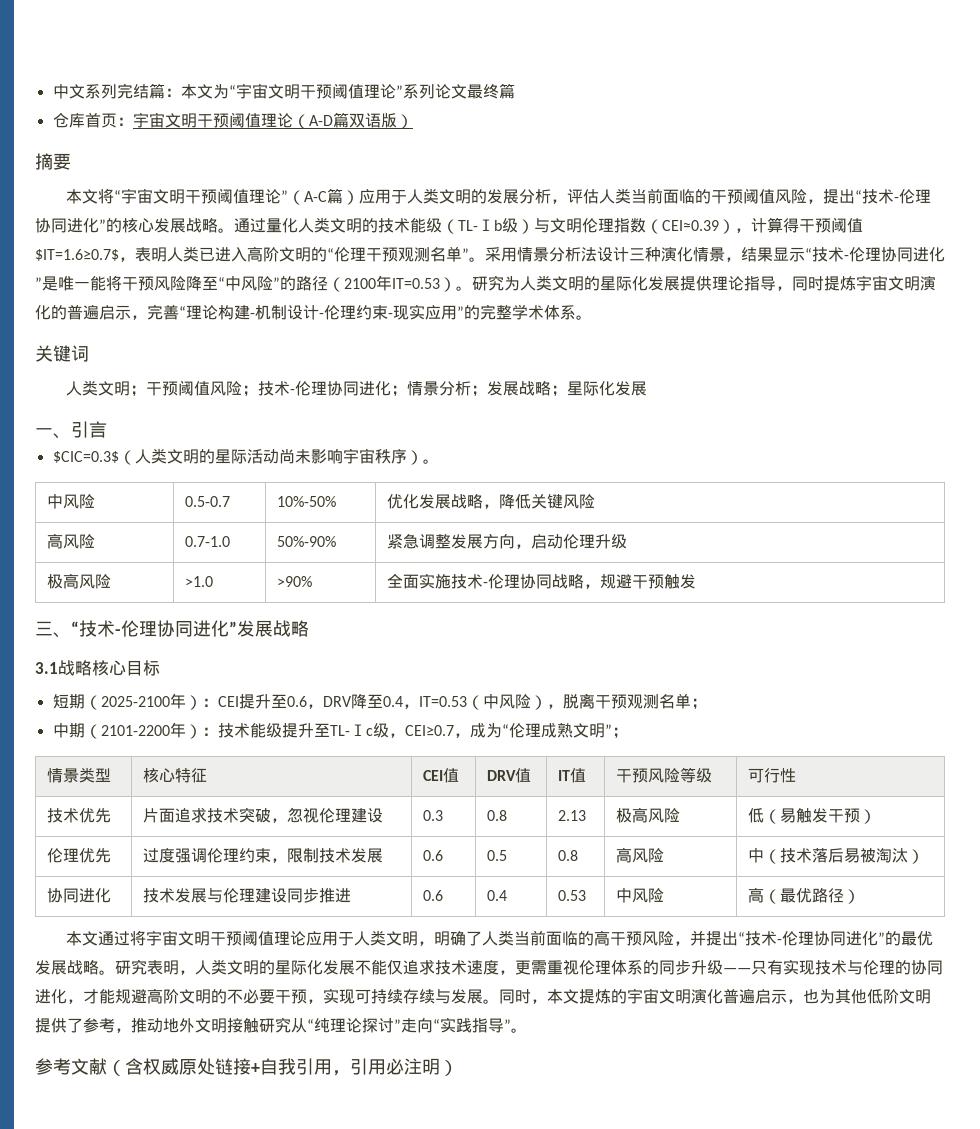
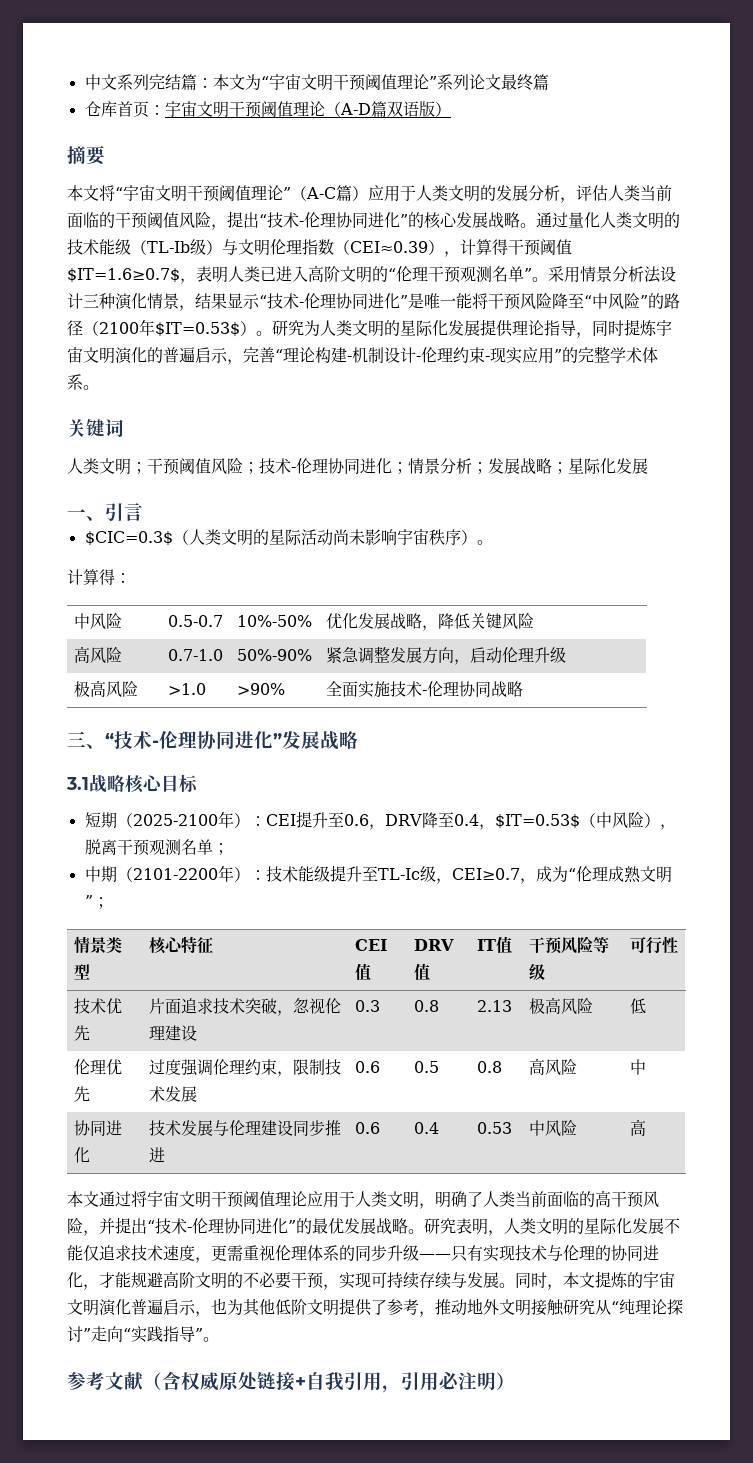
- 采用情景分析法设计三种演化情景，结果显示“技术-伦理协同进化”是唯一能将干预风险降至“中风险”的路径（2100年IT=0.53）。
+ 采用情景分析法设计三种演化情景，结果显示“技术-伦理协同进化”是唯一能将干预风险降至“中风险”的路径（2100年$IT=0.53$）。
+ 计算得：
- 极高风险 | >1.0 | >90% | 全面实施技术-伦理协同战略，规避干预触发
+ 极高风险 | >1.0 | >90% | 全面实施技术-伦理协同战略
- 短期（2025-2100年）：CEI提升至0.6，DRV降至0.4，IT=0.53（中风险），脱离干预观测名单；
+ 短期（2025-2100年）：CEI提升至0.6，DRV降至0.4，$IT=0.53$（中风险），脱离干预观测名单；
- 技术优先 | 片面追求技术突破，忽视伦理建设 | 0.3 | 0.8 | 2.13 | 极高风险 | 低（易触发干预）
+ 技术优先 | 片面追求技术突破，忽视伦理建设 | 0.3 | 0.8 | 2.13 | 极高风险 | 低
- 伦理优先 | 过度强调伦理约束，限制技术发展 | 0.6 | 0.5 | 0.8 | 高风险 | 中（技术落后易被淘汰）
+ 伦理优先 | 过度强调伦理约束，限制技术发展 | 0.6 | 0.5 | 0.8 | 高风险 | 中
- 协同进化 | 技术发展与伦理建设同步推进 | 0.6 | 0.4 | 0.53 | 中风险 | 高（最优路径）
+ 协同进化 | 技术发展与伦理建设同步推进 | 0.6 | 0.4 | 0.53 | 中风险 | 高

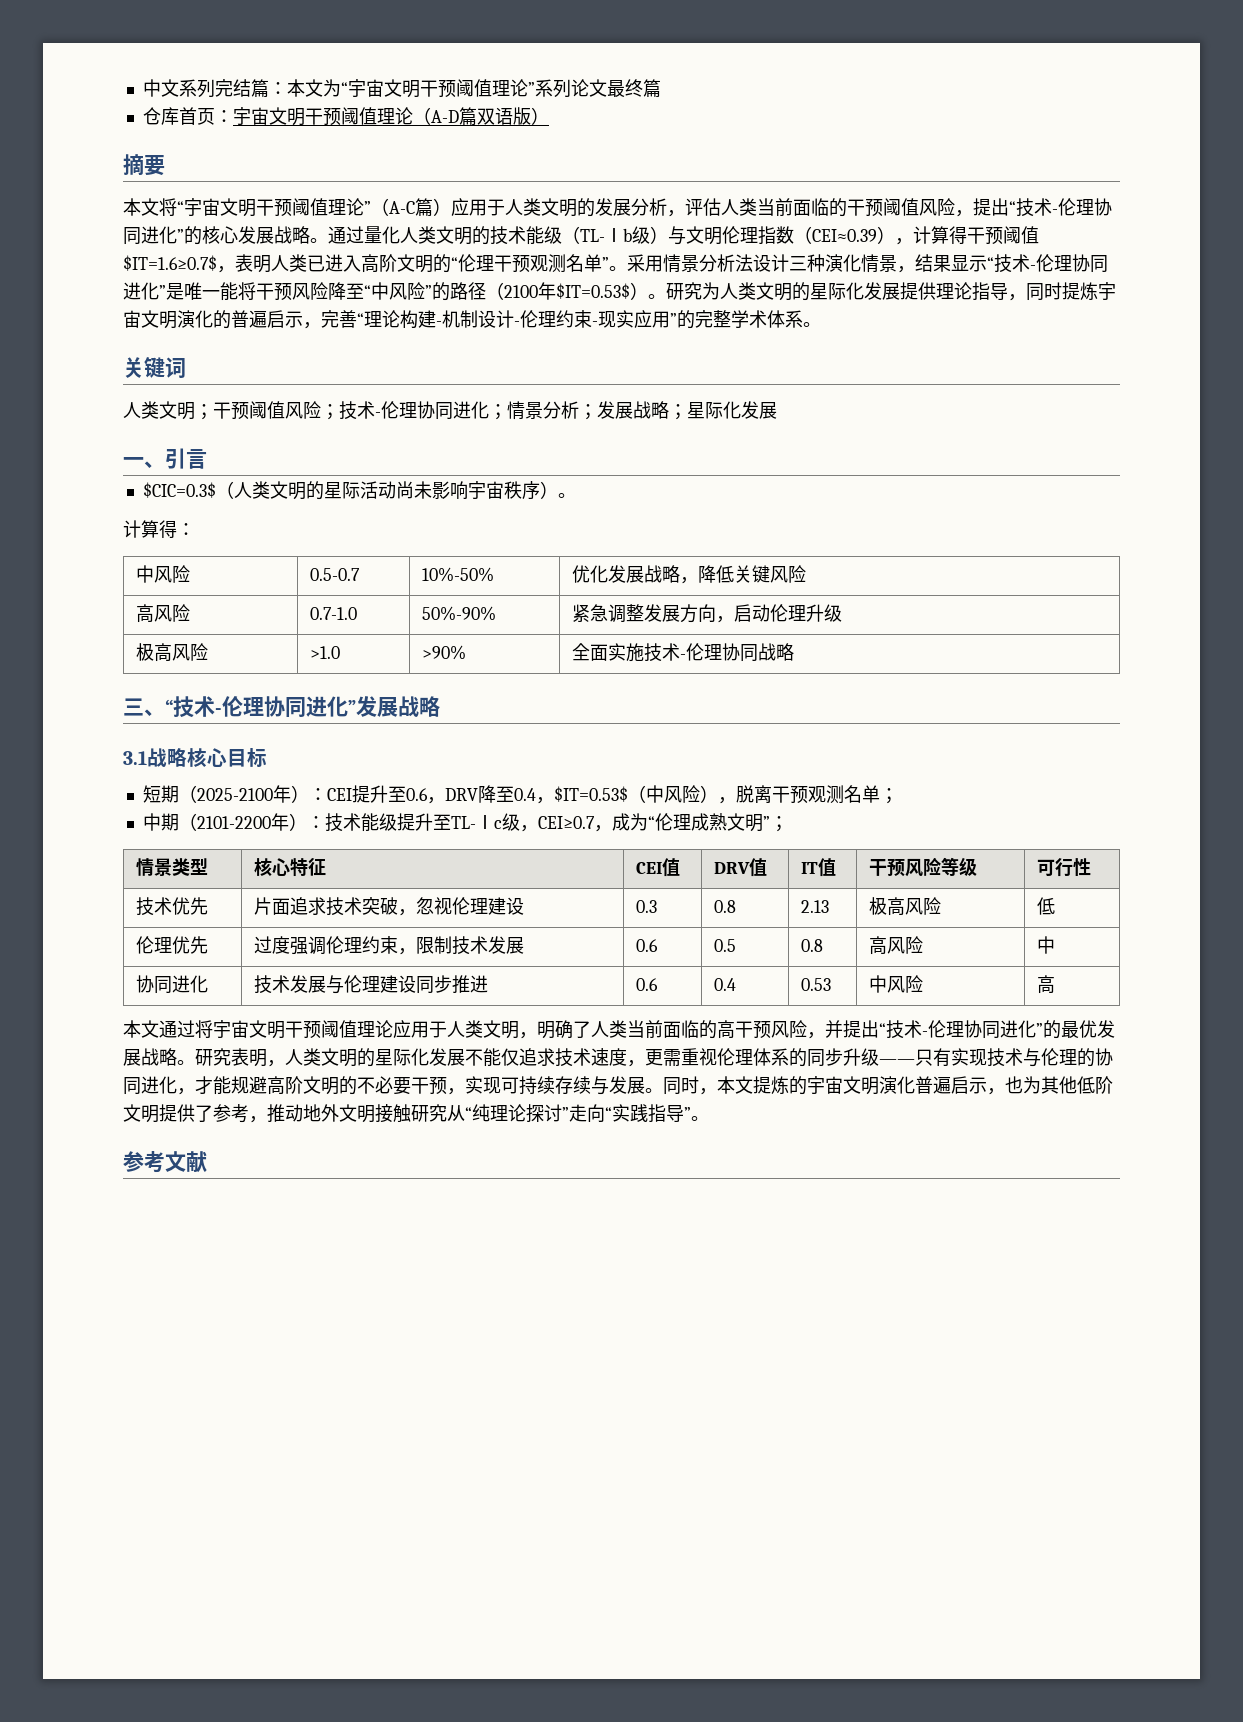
- 参考文献（含权威原处链接+自我引用，引用必注明）
+ 参考文献

